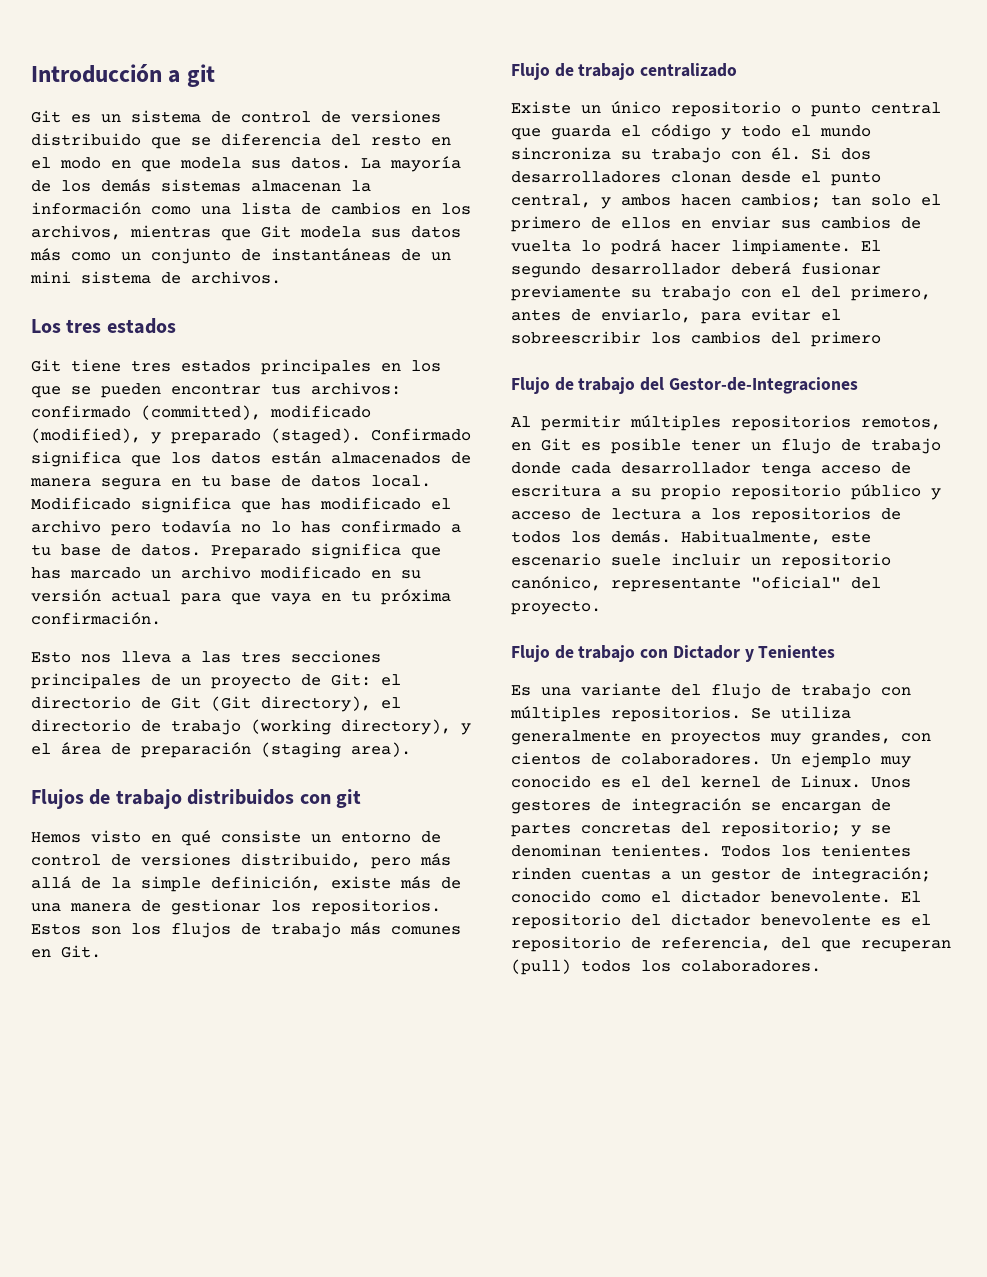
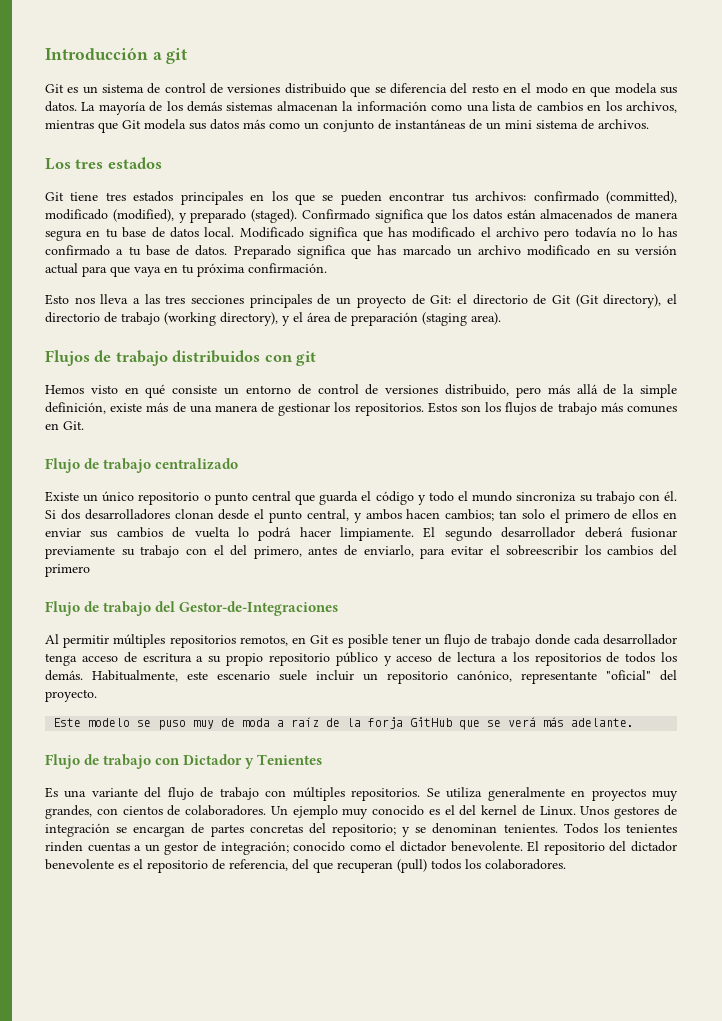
+ Este modelo se puso muy de moda a raíz de la forja GitHub que se verá más adelante.

